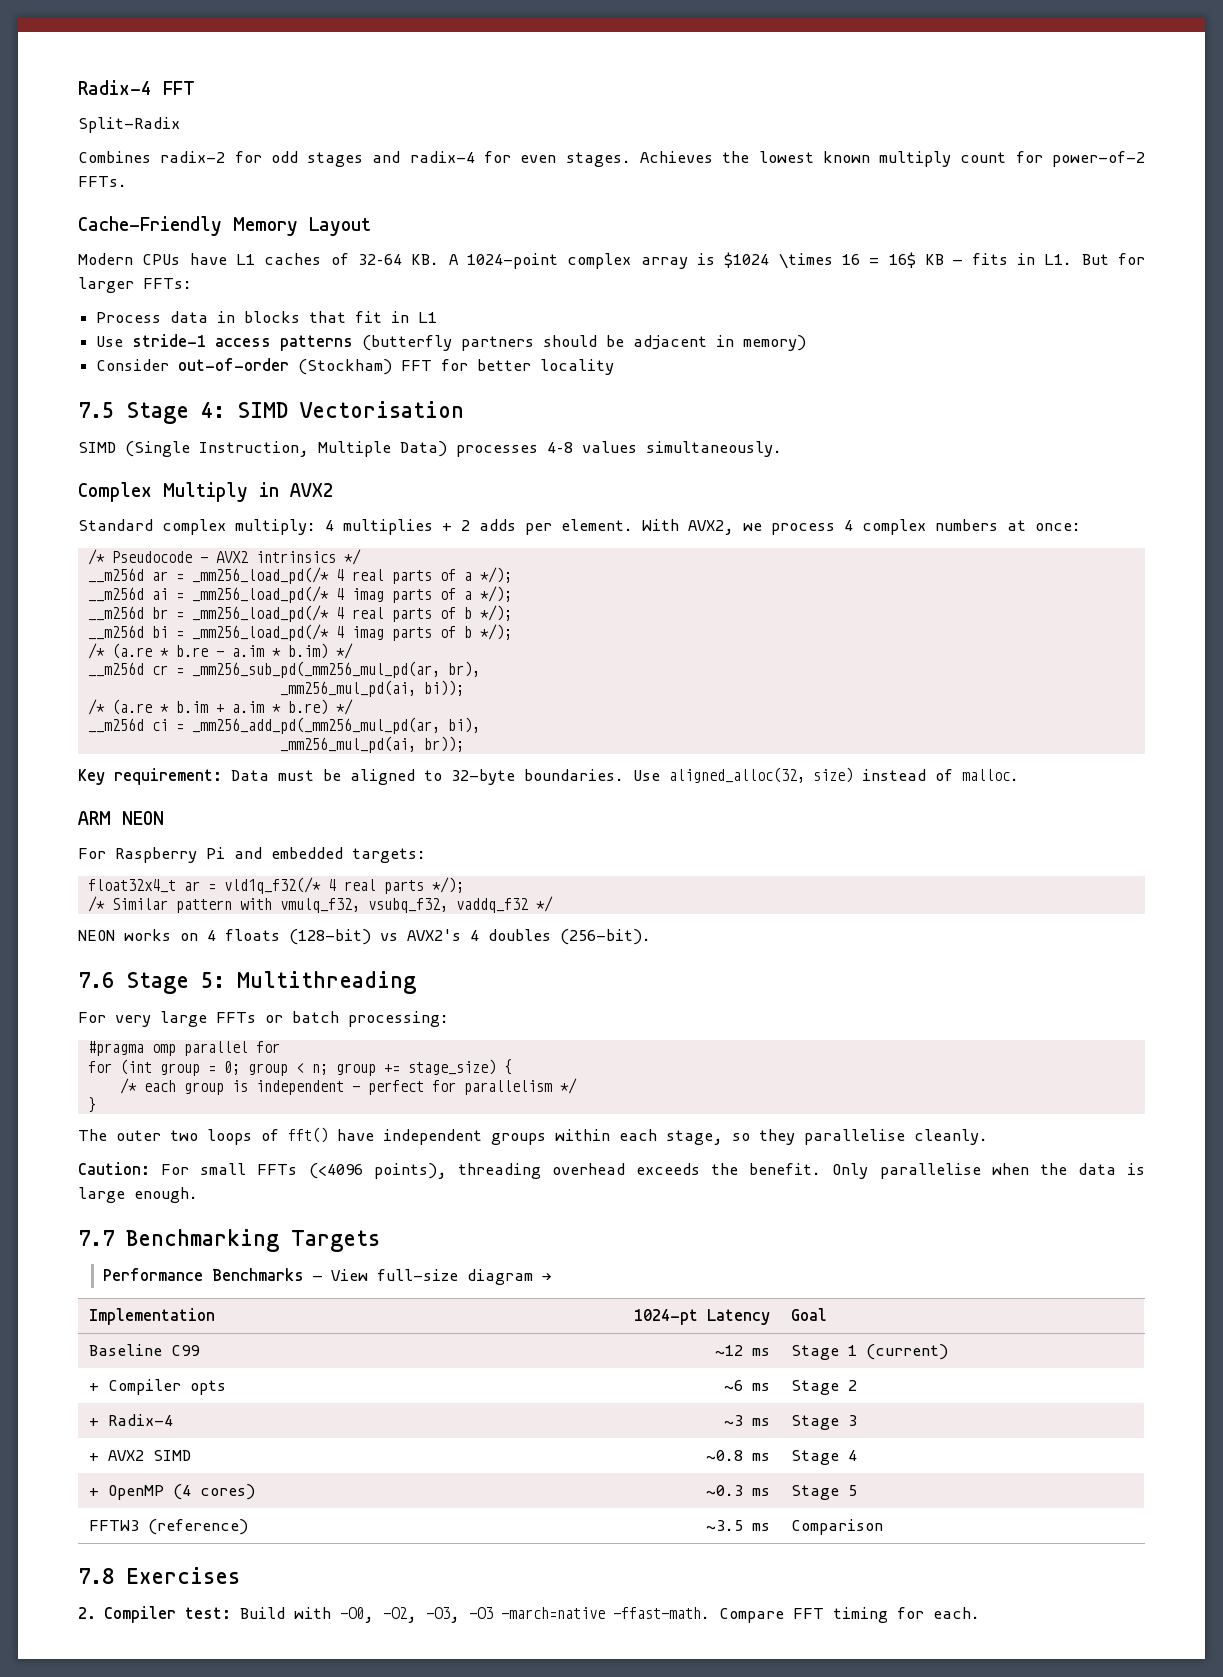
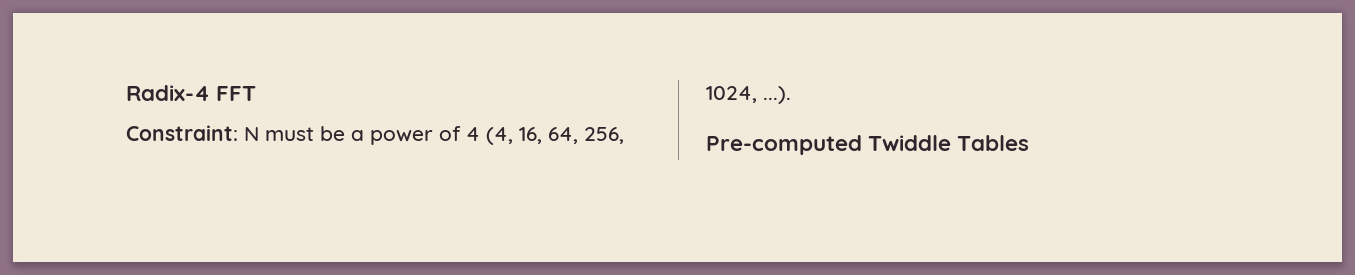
- Split-Radix
- Combines radix-2 for odd stages and radix-4 for even stages. Achieves the lowest known multiply count for power-of-2 FFTs.
- Cache-Friendly Memory Layout
- Modern CPUs have L1 caches of 32–64 KB. A 1024-point complex array is $1024 \times 16 = 16$ KB — fits in L1. But for larger FFTs:
- Process data in blocks that fit in L1
- Use stride-1 access patterns (butterfly partners should be adjacent in memory)
- Consider out-of-order (Stockham) FFT for better locality
- 7.5 Stage 4: SIMD Vectorisation
- SIMD (Single Instruction, Multiple Data) processes 4–8 values simultaneously.
- Complex Multiply in AVX2
- Standard complex multiply: 4 multiplies + 2 adds per element. With AVX2, we process 4 complex numbers at once:
- /* Pseudocode — AVX2 intrinsics */
- __m256d ar = _mm256_load_pd(/* 4 real parts of a */);
- __m256d ai = _mm256_load_pd(/* 4 imag parts of a */);
- __m256d br = _mm256_load_pd(/* 4 real parts of b */);
- __m256d bi = _mm256_load_pd(/* 4 imag parts of b */);
- /* (a.re * b.re - a.im * b.im) */
- __m256d cr = _mm256_sub_pd(_mm256_mul_pd(ar, br),
- _mm256_mul_pd(ai, bi));
- /* (a.re * b.im + a.im * b.re) */
- __m256d ci = _mm256_add_pd(_mm256_mul_pd(ar, bi),
- _mm256_mul_pd(ai, br));
- Key requirement: Data must be aligned to 32-byte boundaries. Use aligned_alloc(32, size) instead of malloc.
- ARM NEON
- For Raspberry Pi and embedded targets:
- float32x4_t ar = vld1q_f32(/* 4 real parts */);
- /* Similar pattern with vmulq_f32, vsubq_f32, vaddq_f32 */
- NEON works on 4 floats (128-bit) vs AVX2's 4 doubles (256-bit).
- 7.6 Stage 5: Multithreading
- For very large FFTs or batch processing:
- #pragma omp parallel for
- for (int group = 0; group < n; group += stage_size) {
- /* each group is independent — perfect for parallelism */
- }
- The outer two loops of fft() have independent groups within each stage, so they parallelise cleanly.
- Caution: For small FFTs (<4096 points), threading overhead exceeds the benefit. Only parallelise when the data is large enough.
- 7.7 Benchmarking Targets
- Performance Benchmarks — View full-size diagram →
- Implementation | 1024-pt Latency | Goal
- Baseline C99 | ~12 ms | Stage 1 (current)
- + Compiler opts | ~6 ms | Stage 2
- + Radix-4 | ~3 ms | Stage 3
- + AVX2 SIMD | ~0.8 ms | Stage 4
- + OpenMP (4 cores) | ~0.3 ms | Stage 5
- FFTW3 (reference) | ~3.5 ms | Comparison
- 7.8 Exercises
- 2. Compiler test: Build with -O0, -O2, -O3, -O3 -march=native -ffast-math. Compare FFT timing for each.
+ Constraint: N must be a power of 4 (4, 16, 64, 256, 1024, ...).
+ Pre-computed Twiddle Tables

